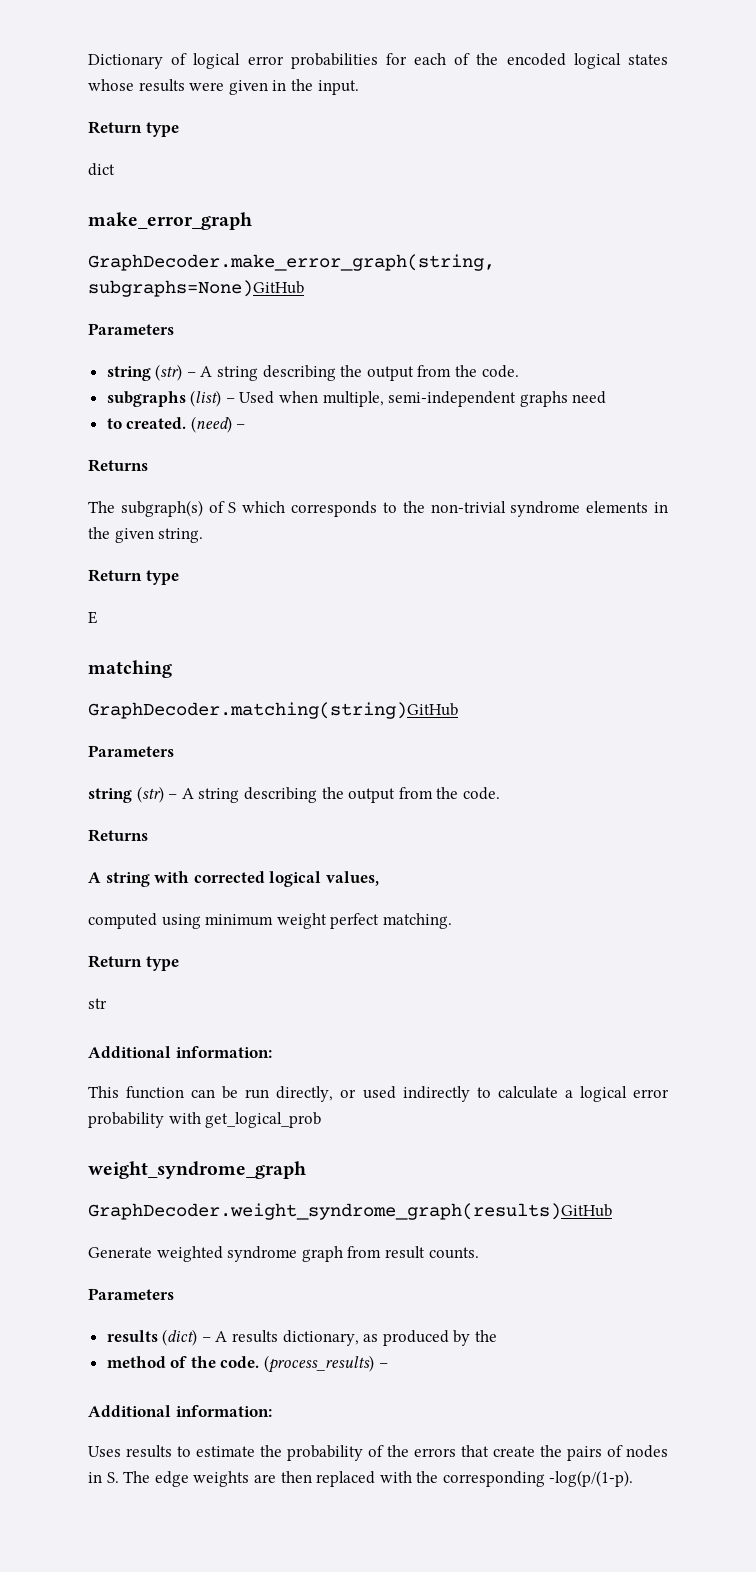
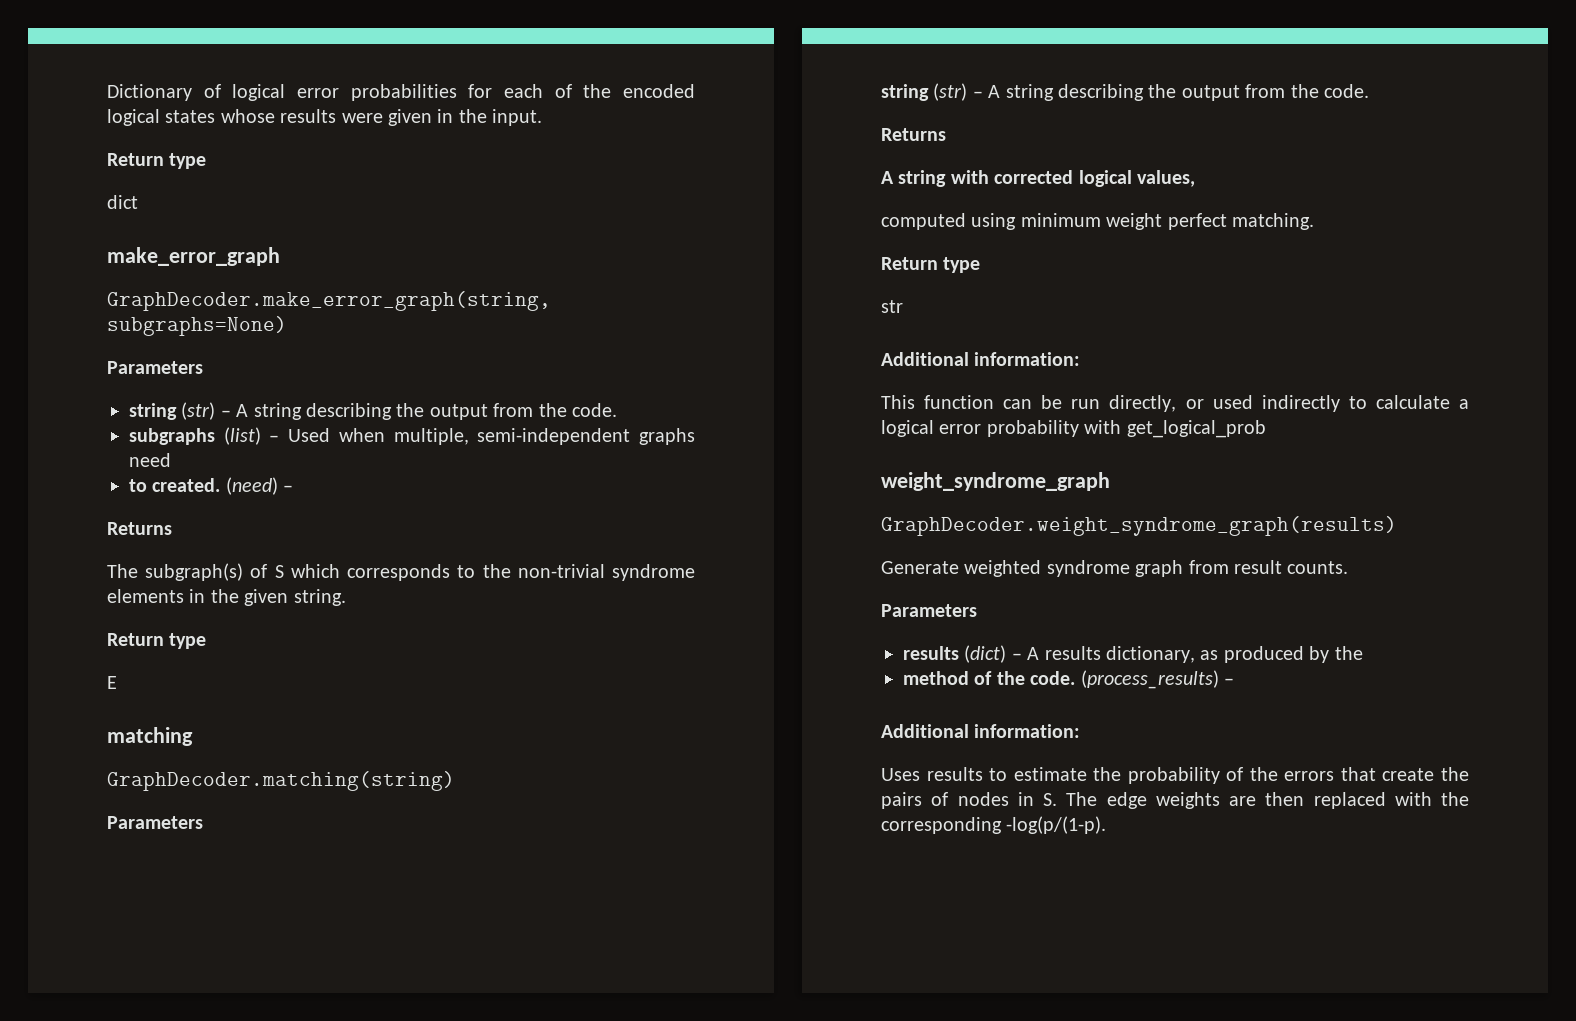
- GraphDecoder.make_error_graph(string, subgraphs=None)GitHub
+ GraphDecoder.make_error_graph(string, subgraphs=None)
- GraphDecoder.matching(string)GitHub
+ GraphDecoder.matching(string)
- GraphDecoder.weight_syndrome_graph(results)GitHub
+ GraphDecoder.weight_syndrome_graph(results)

